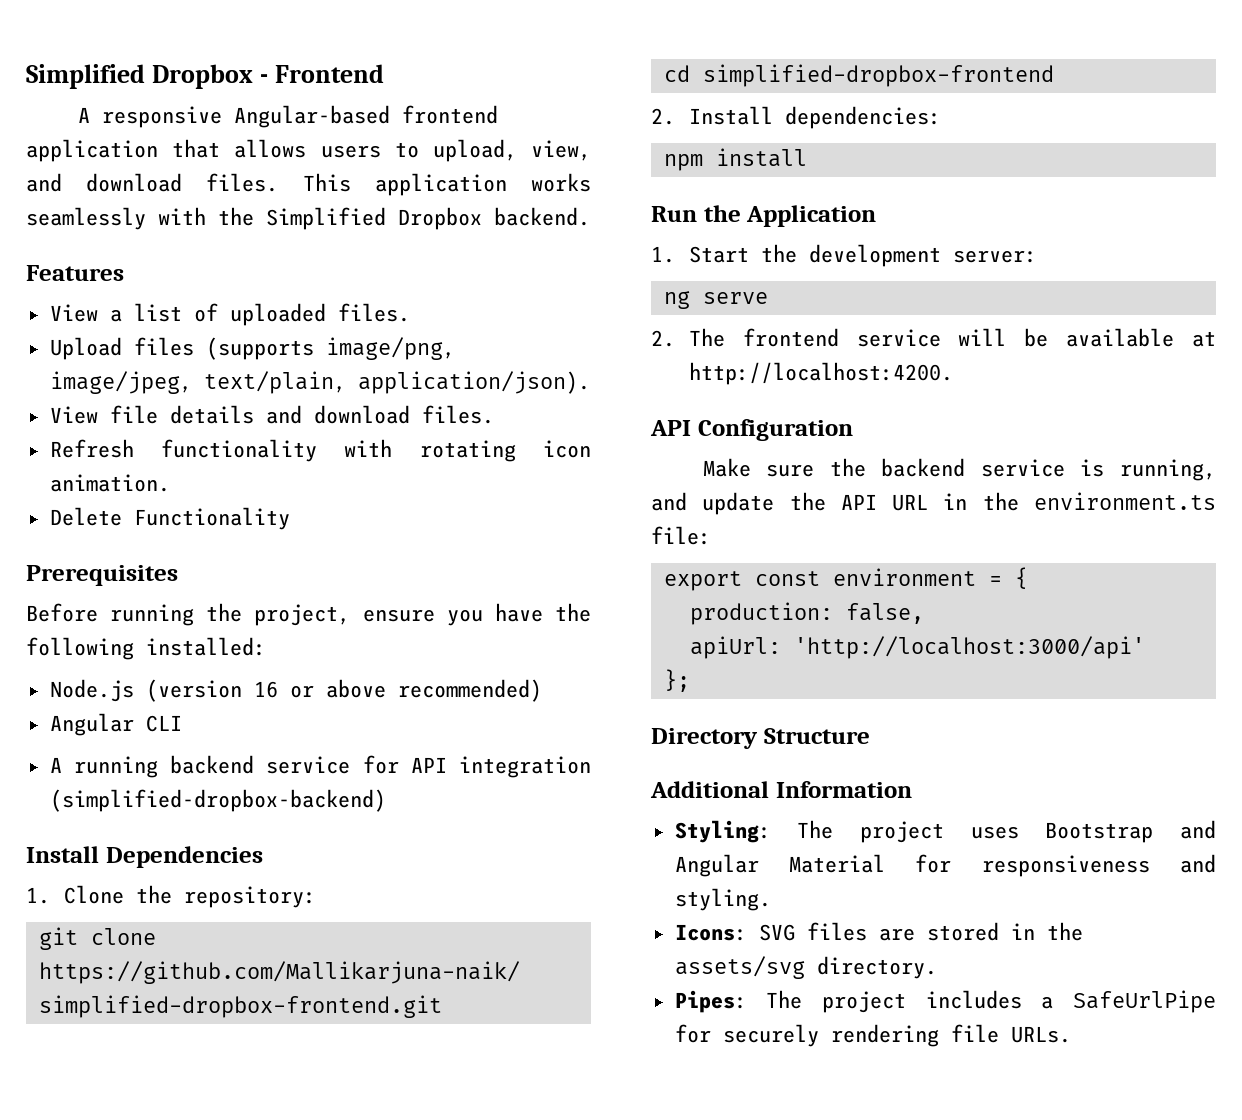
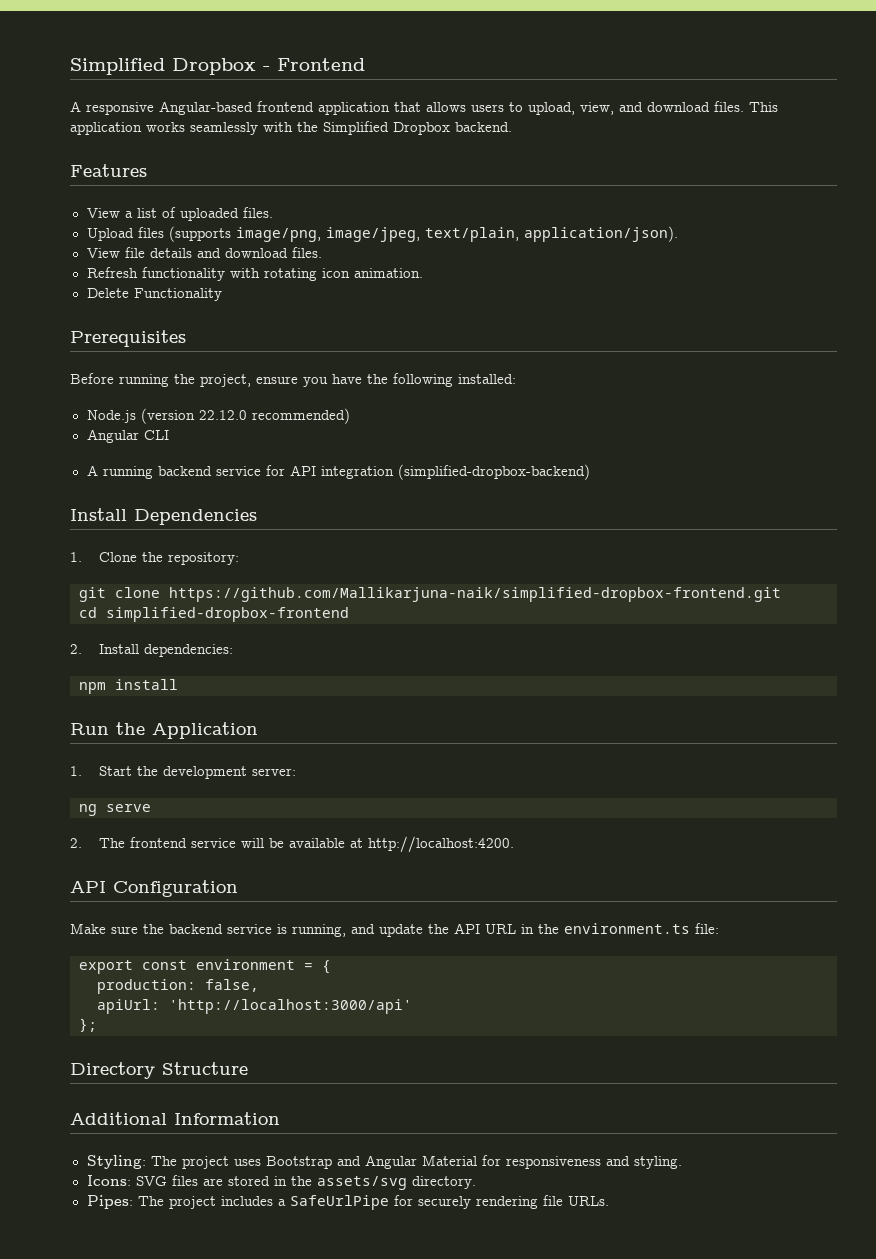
- Node.js (version 16 or above recommended)
+ Node.js (version 22.12.0 recommended)

